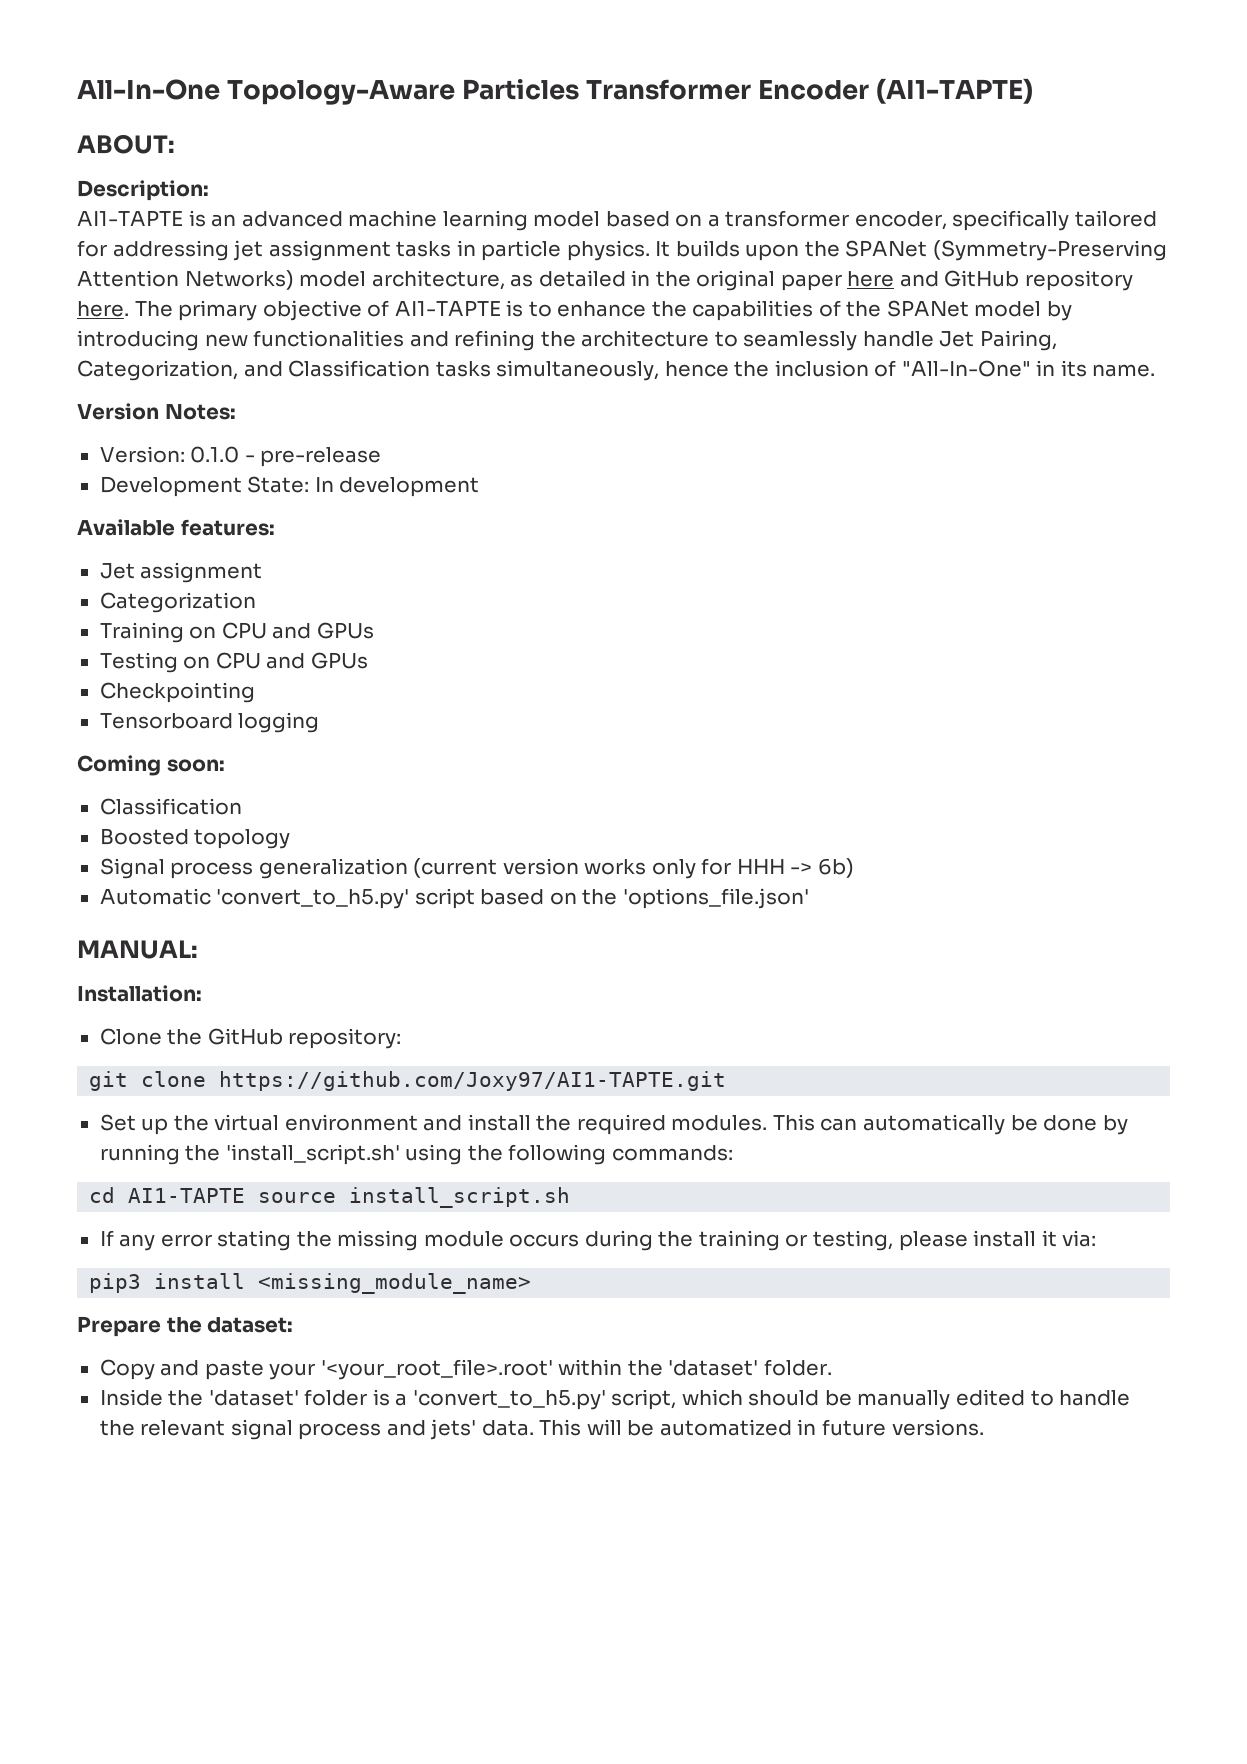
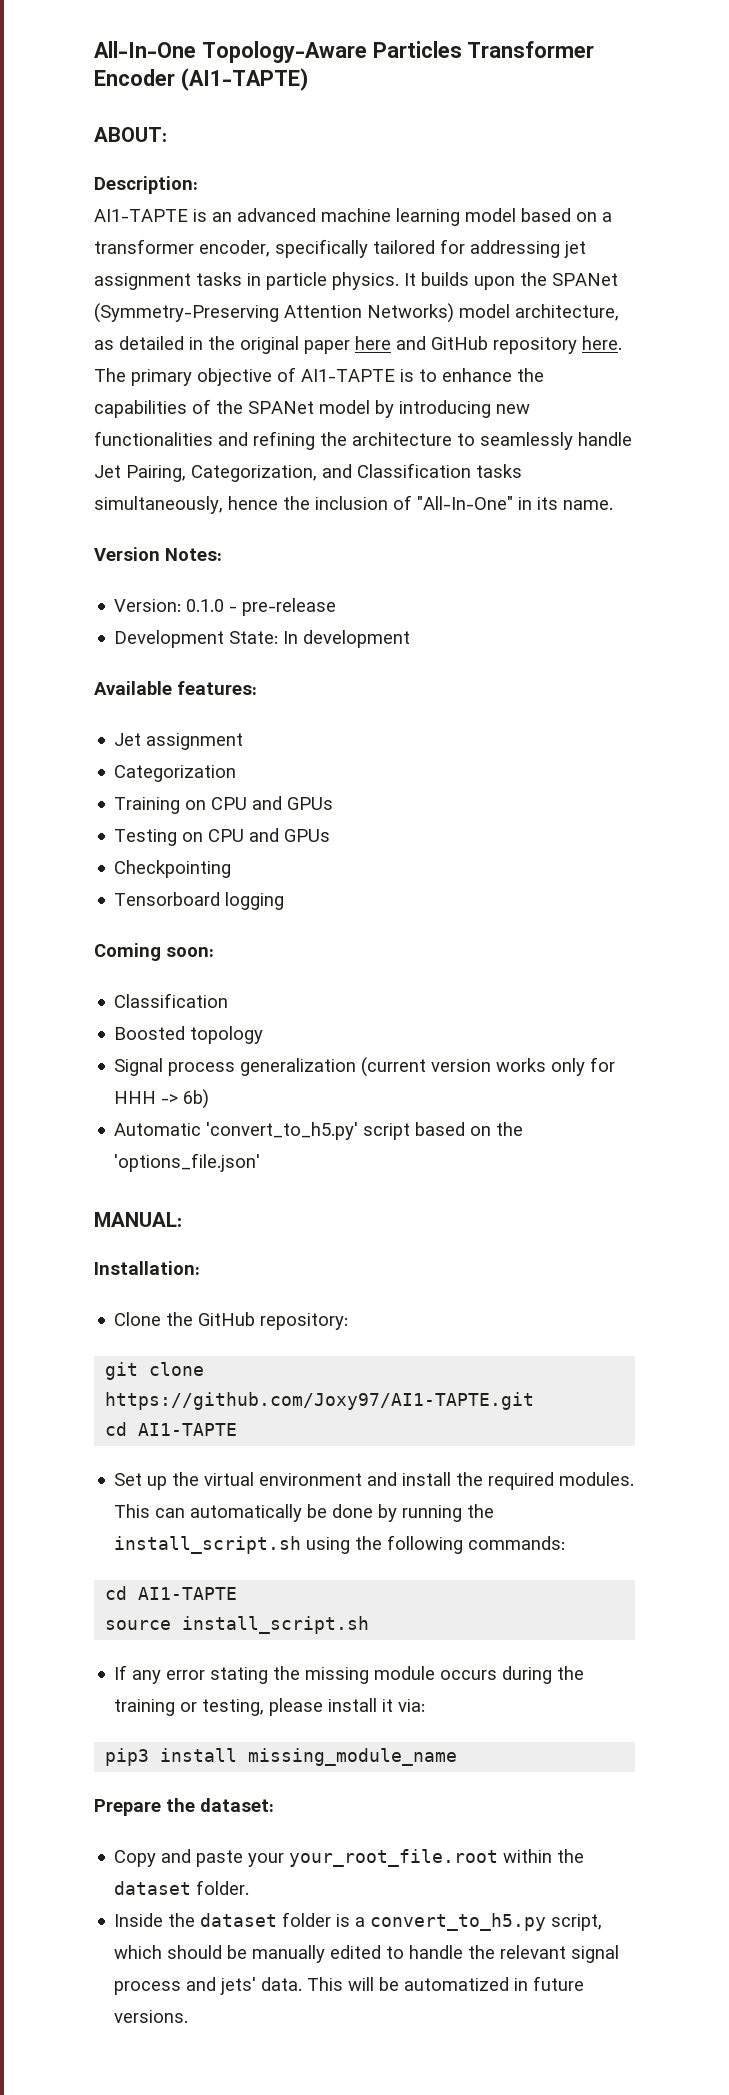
  git clone https://github.com/Joxy97/AI1-TAPTE.git
+ cd AI1-TAPTE
- This can automatically be done by running the 'install_script.sh' using the following commands:
- cd AI1-TAPTE source install_script.sh
+ This can automatically be done by running the install_script.sh using the following commands:
+ cd AI1-TAPTE
+ source install_script.sh
- pip3 install <missing_module_name>
+ pip3 install missing_module_name
- Copy and paste your '<your_root_file>.root' within the 'dataset' folder.
+ Copy and paste your your_root_file.root within the dataset folder.
- Inside the 'dataset' folder is a 'convert_to_h5.py' script, which should be manually edited to handle the relevant signal process and jets' data.
+ Inside the dataset folder is a convert_to_h5.py script, which should be manually edited to handle the relevant signal process and jets' data.

